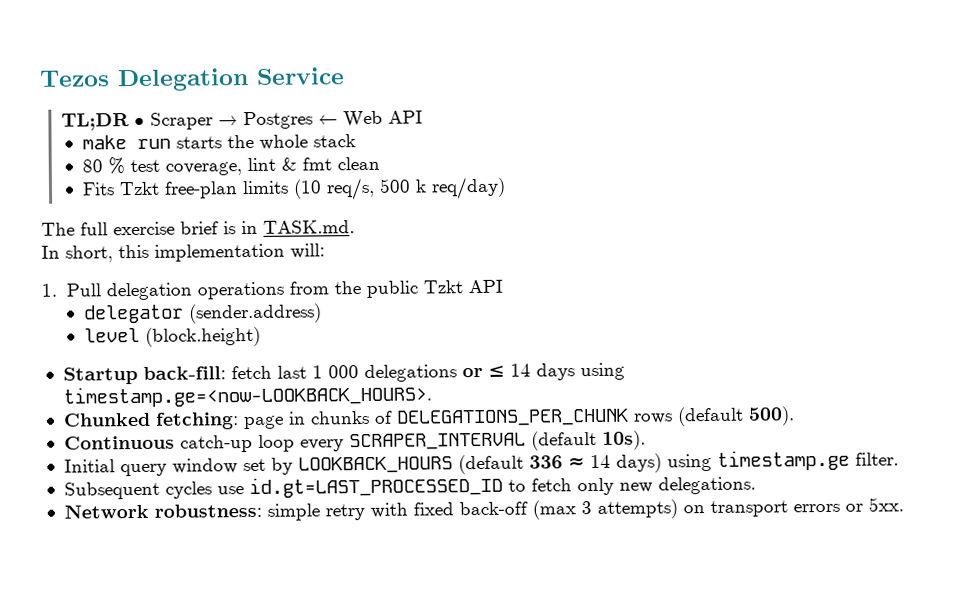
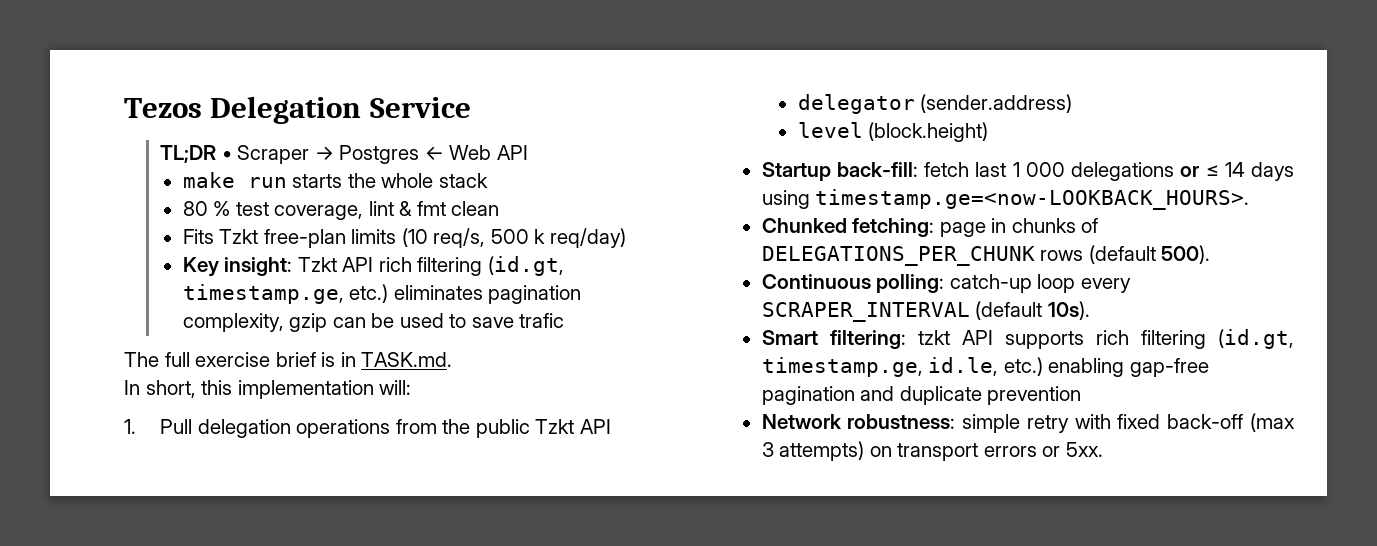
+ Key insight: Tzkt API rich filtering (id.gt, timestamp.ge, etc.) eliminates pagination complexity, gzip can be used to save trafic
- Continuous catch-up loop every SCRAPER_INTERVAL (default 10s).
+ Continuous polling: catch-up loop every SCRAPER_INTERVAL (default 10s).
- Initial query window set by LOOKBACK_HOURS (default 336 ≈ 14 days) using timestamp.ge filter.
- Subsequent cycles use id.gt=LAST_PROCESSED_ID to fetch only new delegations.
+ Smart filtering: tzkt API supports rich filtering (id.gt, timestamp.ge, id.le, etc.) enabling gap-free pagination and duplicate prevention

